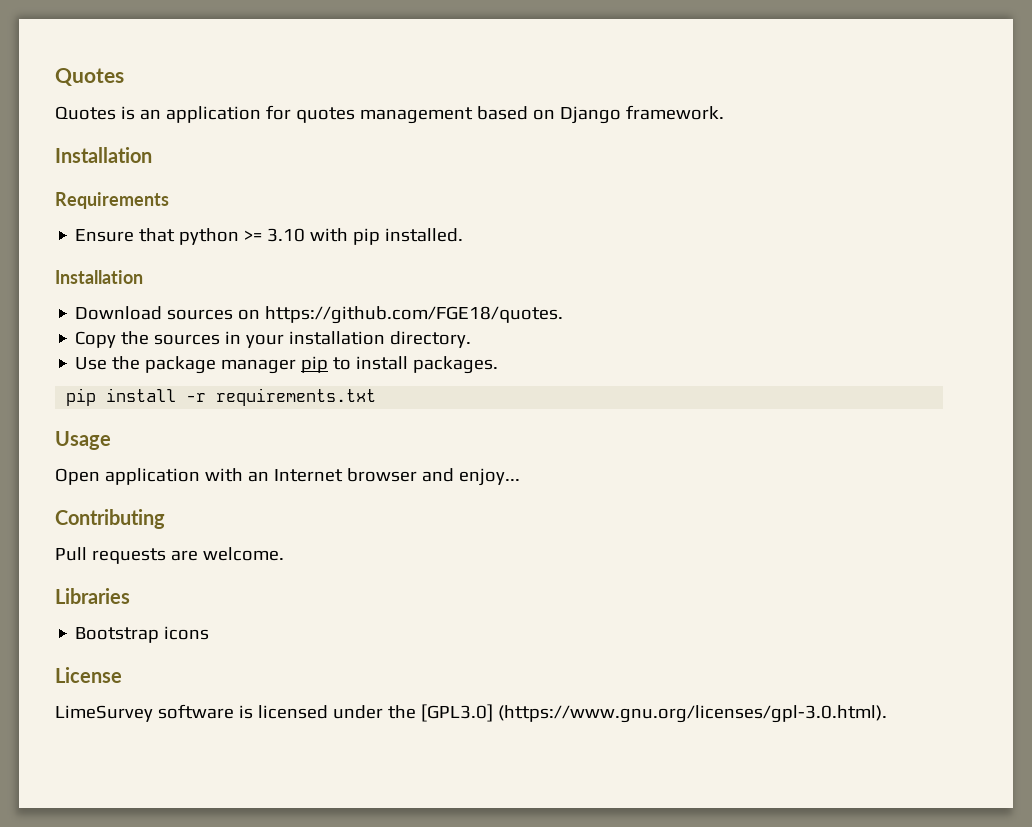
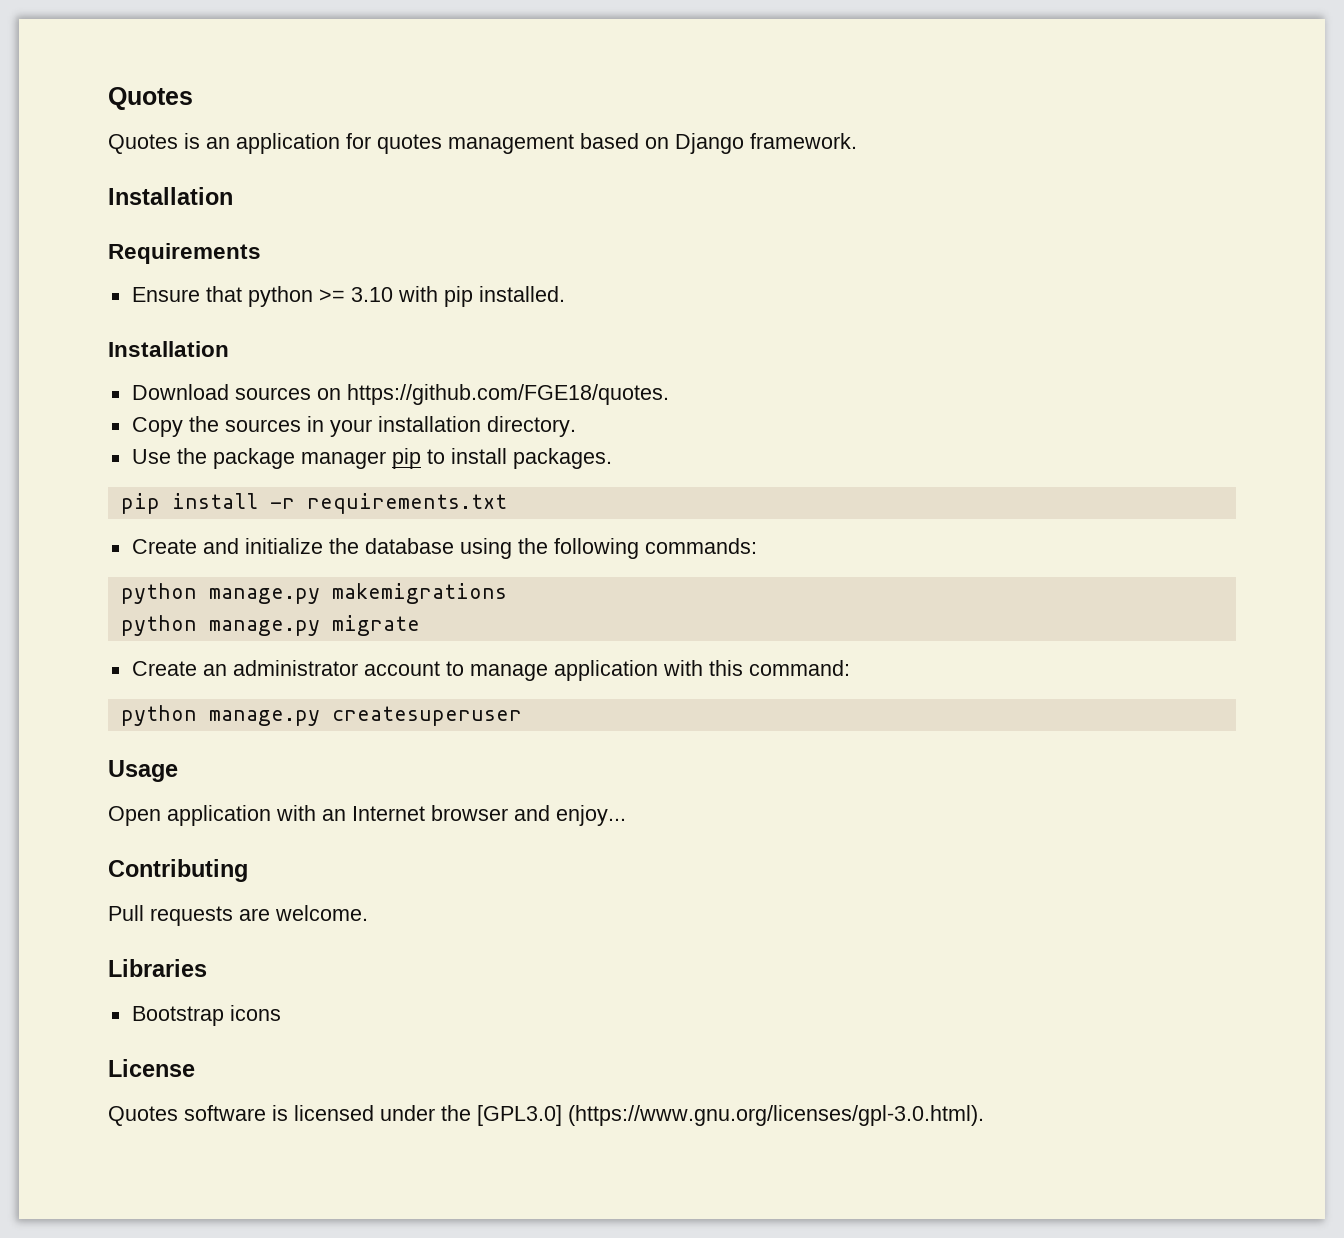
+ Create and initialize the database using the following commands:
+ python manage.py makemigrations
+ python manage.py migrate
+ Create an administrator account to manage application with this command:
+ python manage.py createsuperuser
- LimeSurvey software is licensed under the [GPL3.0] (https://www.gnu.org/licenses/gpl-3.0.html).
+ Quotes software is licensed under the [GPL3.0] (https://www.gnu.org/licenses/gpl-3.0.html).

